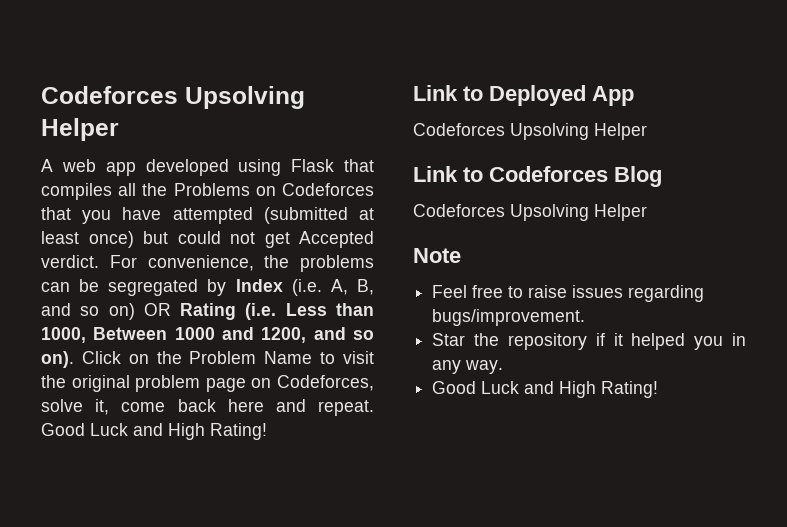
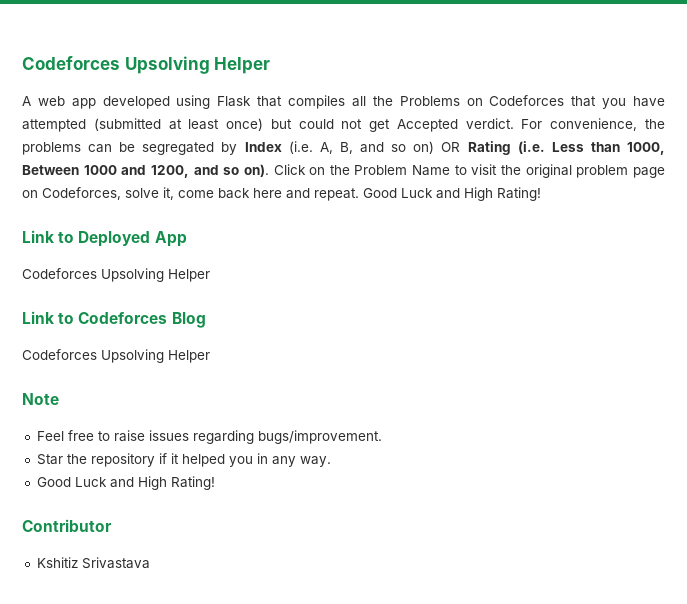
+ Contributor
+ Kshitiz Srivastava

